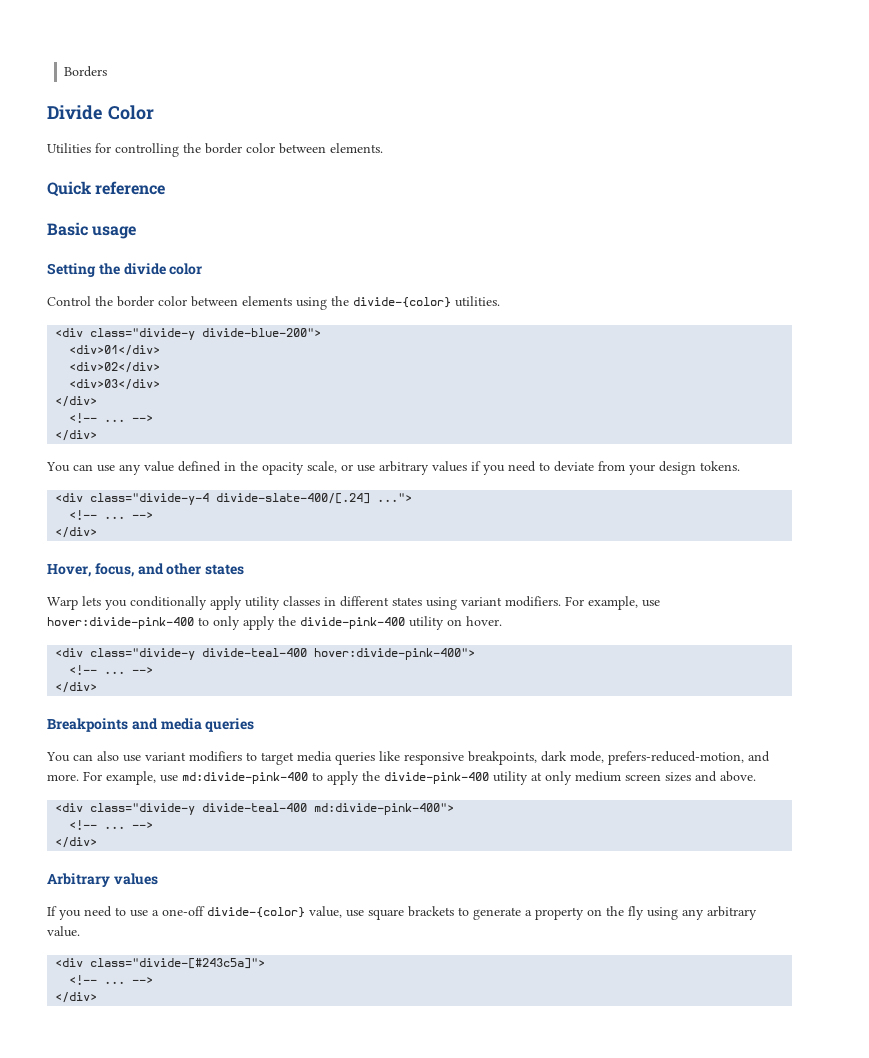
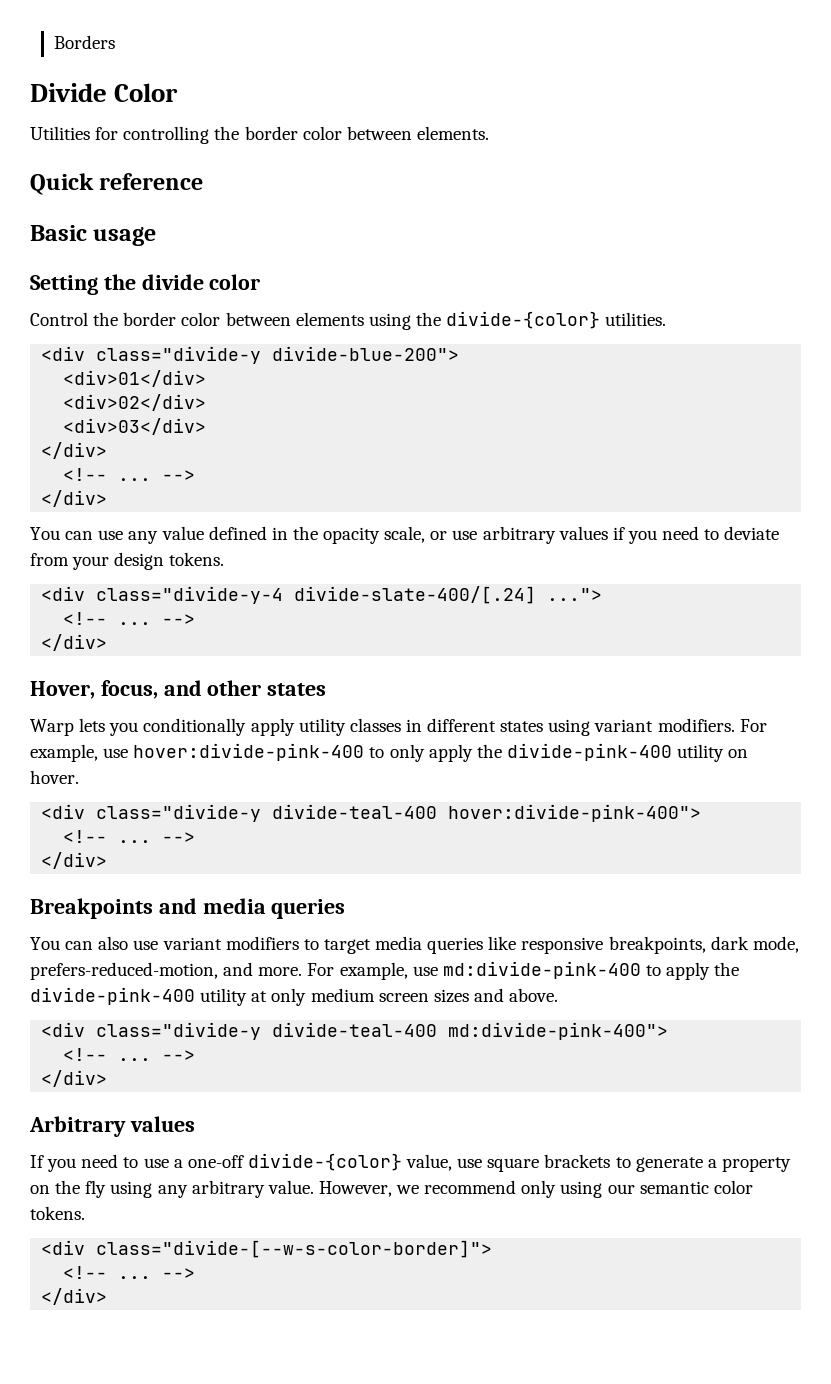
- If you need to use a one-off divide-{color} value, use square brackets to generate a property on the fly using any arbitrary value.
- <div class="divide-[#243c5a]">
+ If you need to use a one-off divide-{color} value, use square brackets to generate a property on the fly using any arbitrary value. However, we recommend only using our semantic color tokens.
+ <div class="divide-[--w-s-color-border]">

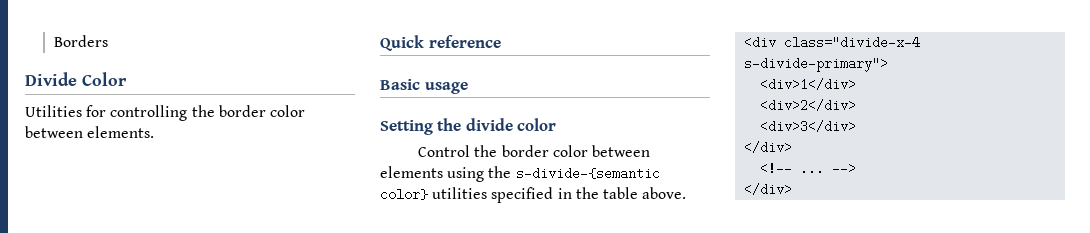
- Control the border color between elements using the divide-{color} utilities.
- <div class="divide-y divide-blue-200">
- <div>01</div>
- <div>02</div>
- <div>03</div>
+ Control the border color between elements using the s-divide-{semantic color} utilities specified in the table above.
+ <div class="divide-x-4 s-divide-primary">
+ <div>1</div>
+ <div>2</div>
+ <div>3</div>
- You can use any value defined in the opacity scale, or use arbitrary values if you need to deviate from your design tokens.
- <div class="divide-y-4 divide-slate-400/[.24] ...">
- <!-- ... -->
- </div>
- Hover, focus, and other states
- Warp lets you conditionally apply utility classes in different states using variant modifiers. For example, use hover:divide-pink-400 to only apply the divide-pink-400 utility on hover.
- <div class="divide-y divide-teal-400 hover:divide-pink-400">
- <!-- ... -->
- </div>
- Breakpoints and media queries
- You can also use variant modifiers to target media queries like responsive breakpoints, dark mode, prefers-reduced-motion, and more. For example, use md:divide-pink-400 to apply the divide-pink-400 utility at only medium screen sizes and above.
- <div class="divide-y divide-teal-400 md:divide-pink-400">
- <!-- ... -->
- </div>
- Arbitrary values
- If you need to use a one-off divide-{color} value, use square brackets to generate a property on the fly using any arbitrary value. However, we recommend only using our semantic color tokens.
- <div class="divide-[--w-s-color-border]">
- <!-- ... -->
- </div>

